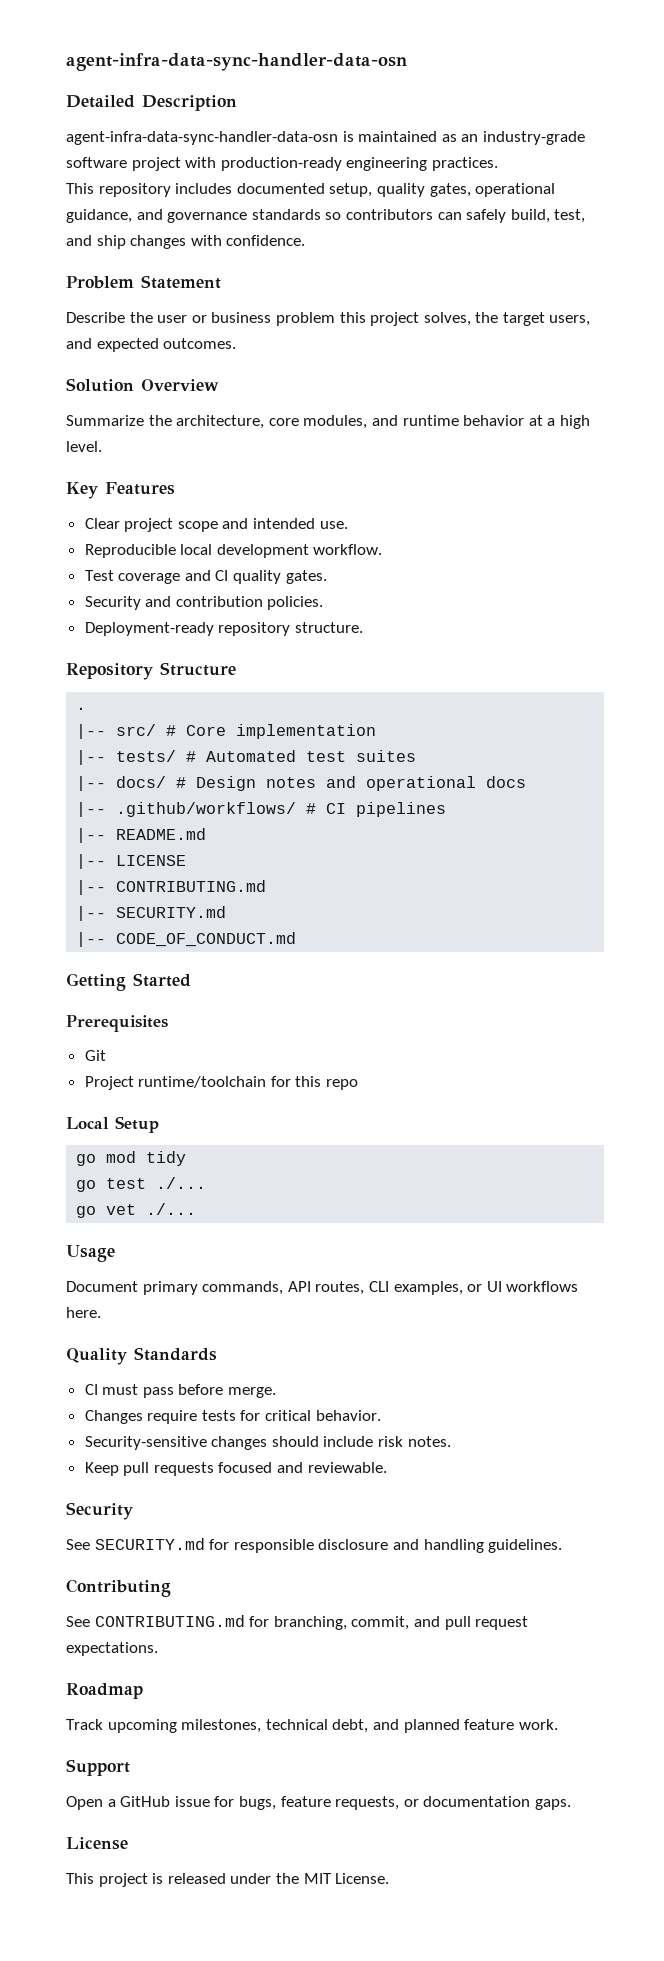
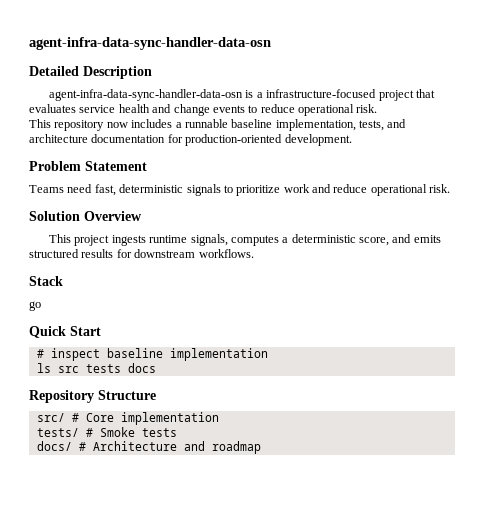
- agent-infra-data-sync-handler-data-osn is maintained as an industry-grade software project with production-ready engineering practices.
- This repository includes documented setup, quality gates, operational guidance, and governance standards so contributors can safely build, test, and ship changes with confidence.
+ agent-infra-data-sync-handler-data-osn is a infrastructure-focused project that evaluates service health and change events to reduce operational risk.
+ This repository now includes a runnable baseline implementation, tests, and architecture documentation for production-oriented development.
  Problem Statement
- Describe the user or business problem this project solves, the target users, and expected outcomes.
+ Teams need fast, deterministic signals to prioritize work and reduce operational risk.
  Solution Overview
- Summarize the architecture, core modules, and runtime behavior at a high level.
- Key Features
- Clear project scope and intended use.
- Reproducible local development workflow.
- Test coverage and CI quality gates.
- Security and contribution policies.
- Deployment-ready repository structure.
+ This project ingests runtime signals, computes a deterministic score, and emits structured results for downstream workflows.
+ Stack
+ go
+ Quick Start
+ # inspect baseline implementation
+ ls src tests docs
- .
- |-- src/ # Core implementation
+ src/ # Core implementation
- |-- tests/ # Automated test suites
- |-- docs/ # Design notes and operational docs
- |-- .github/workflows/ # CI pipelines
- |-- README.md
- |-- LICENSE
- |-- CONTRIBUTING.md
- |-- SECURITY.md
- |-- CODE_OF_CONDUCT.md
- Getting Started
- Prerequisites
- Git
- Project runtime/toolchain for this repo
- Local Setup
- go mod tidy
- go test ./...
- go vet ./...
- Usage
- Document primary commands, API routes, CLI examples, or UI workflows here.
- Quality Standards
- CI must pass before merge.
- Changes require tests for critical behavior.
- Security-sensitive changes should include risk notes.
- Keep pull requests focused and reviewable.
- Security
- See SECURITY.md for responsible disclosure and handling guidelines.
- Contributing
- See CONTRIBUTING.md for branching, commit, and pull request expectations.
- Roadmap
- Track upcoming milestones, technical debt, and planned feature work.
- Support
- Open a GitHub issue for bugs, feature requests, or documentation gaps.
- License
- This project is released under the MIT License.
+ tests/ # Smoke tests
+ docs/ # Architecture and roadmap

